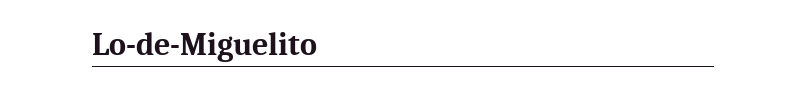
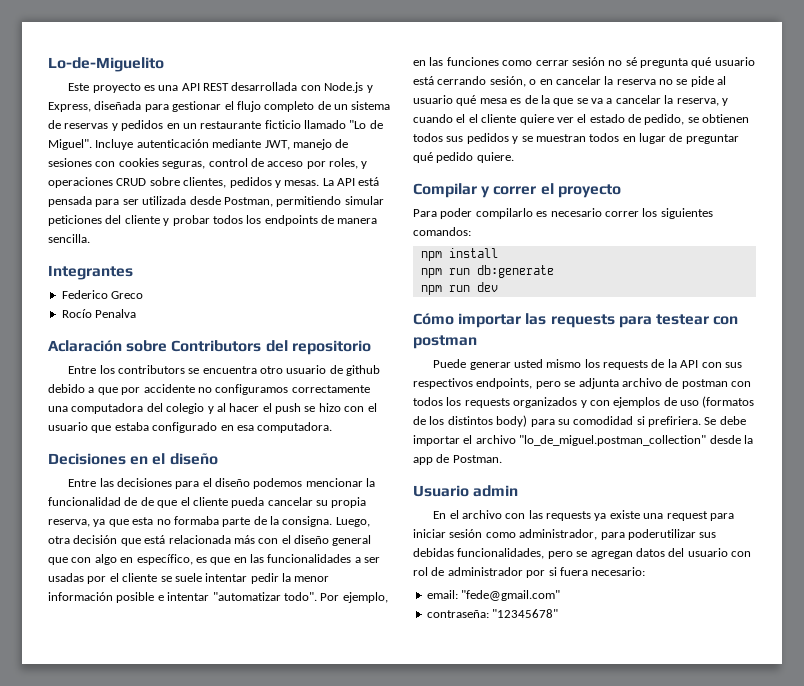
+ Este proyecto es una API REST desarrollada con Node.js y Express, diseñada para gestionar el flujo completo de un sistema de reservas y pedidos en un restaurante ficticio llamado "Lo de Miguel". Incluye autenticación mediante JWT, manejo de sesiones con cookies seguras, control de acceso por roles, y operaciones CRUD sobre clientes, pedidos y mesas. La API está pensada para ser utilizada desde Postman, permitiendo simular peticiones del cliente y probar todos los endpoints de manera sencilla.
+ Integrantes
+ Federico Greco
+ Rocío Penalva
+ Aclaración sobre Contributors del repositorio
+ Entre los contributors se encuentra otro usuario de github debido a que por accidente no configuramos correctamente una computadora del colegio y al hacer el push se hizo con el usuario que estaba configurado en esa computadora.
+ Decisiones en el diseño
+ Entre las decisiones para el diseño podemos mencionar la funcionalidad de de que el cliente pueda cancelar su propia reserva, ya que esta no formaba parte de la consigna. Luego, otra decisión que está relacionada más con el diseño general que con algo en específico, es que en las funcionalidades a ser usadas por el cliente se suele intentar pedir la menor información posible e intentar "automatizar todo". Por ejemplo, en las funciones como cerrar sesión no sé pregunta qué usuario está cerrando sesión, o en cancelar la reserva no se pide al usuario qué mesa es de la que se va a cancelar la reserva, y cuando el el cliente quiere ver el estado de pedido, se obtienen todos sus pedidos y se muestran todos en lugar de preguntar qué pedido quiere.
+ Compilar y correr el proyecto
+ Para poder compilarlo es necesario correr los siguientes comandos:
+ npm install
+ npm run db:generate
+ npm run dev
+ Cómo importar las requests para testear con postman
+ Puede generar usted mismo los requests de la API con sus respectivos endpoints, pero se adjunta archivo de postman con todos los requests organizados y con ejemplos de uso (formatos de los distintos body) para su comodidad si prefiriera. Se debe importar el archivo "lo_de_miguel.postman_collection" desde la app de Postman.
+ Usuario admin
+ En el archivo con las requests ya existe una request para iniciar sesión como administrador, para poderutilizar sus debidas funcionalidades, pero se agregan datos del usuario con rol de administrador por si fuera necesario:
+ email: "fede@gmail.com"
+ contraseña: "12345678"

